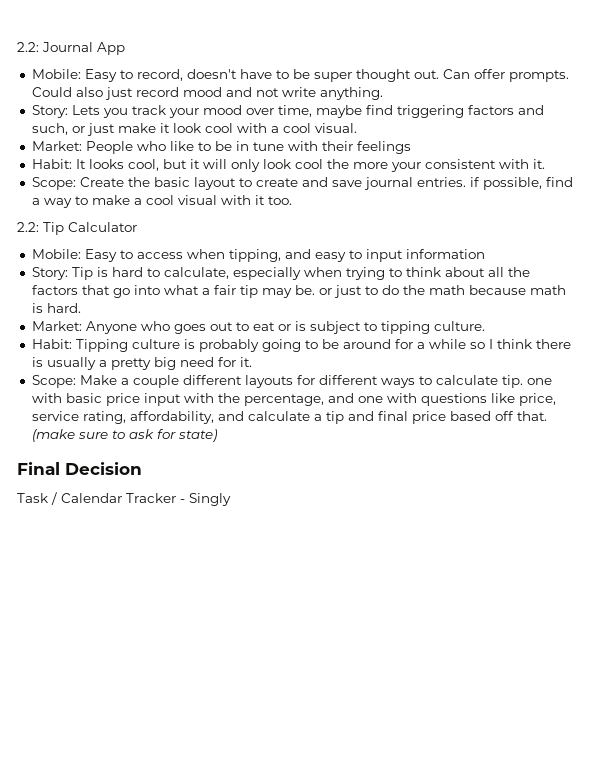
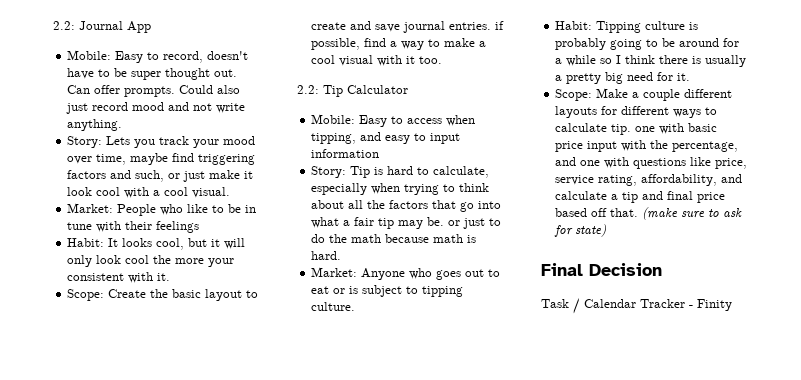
- Task / Calendar Tracker - Singly
+ Task / Calendar Tracker - Finity

